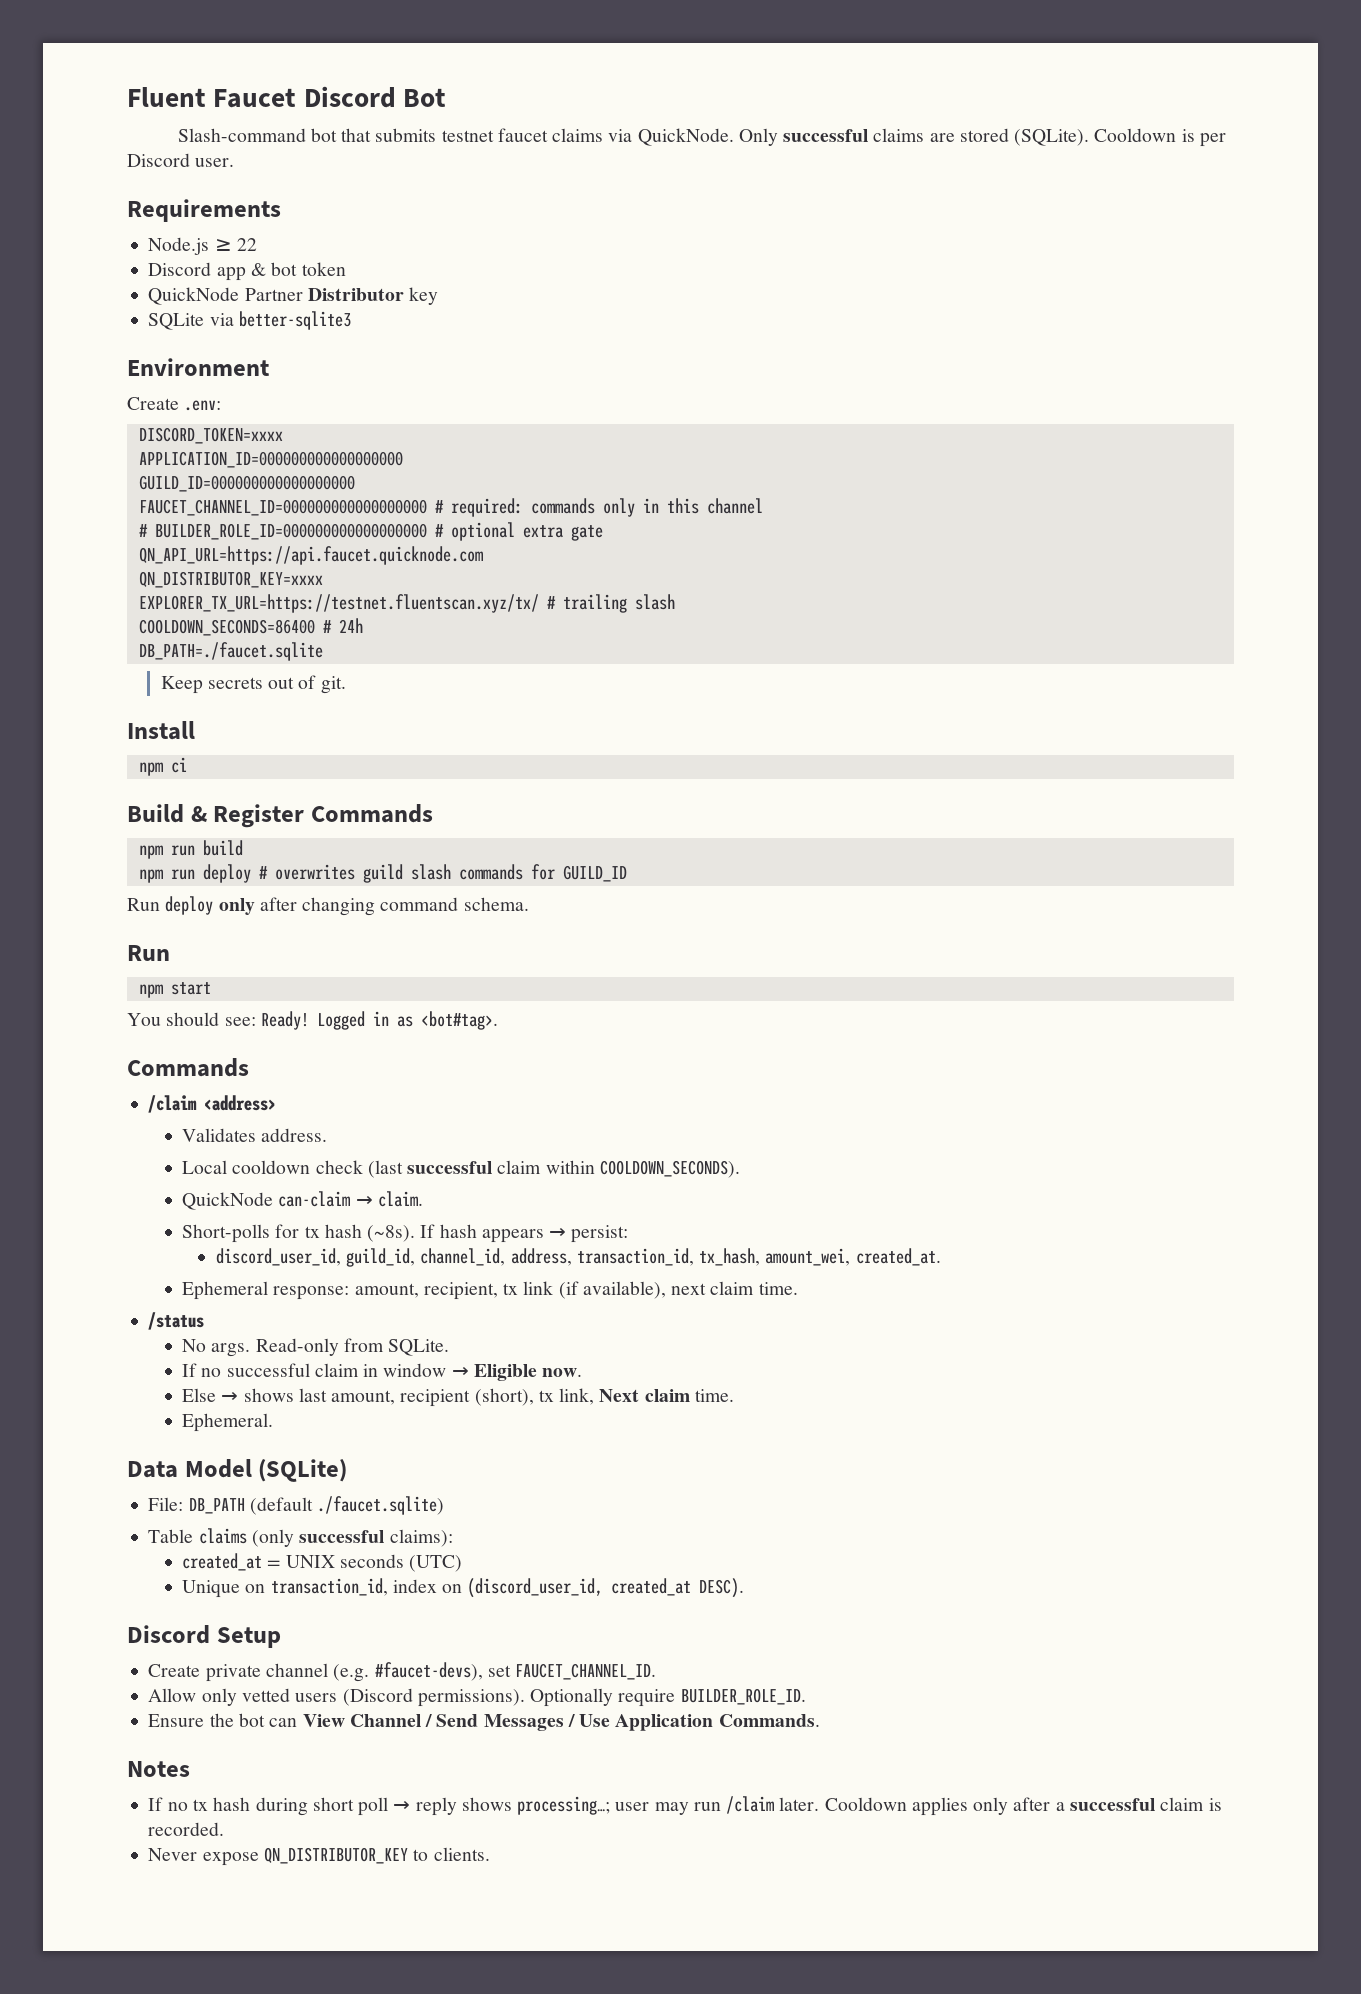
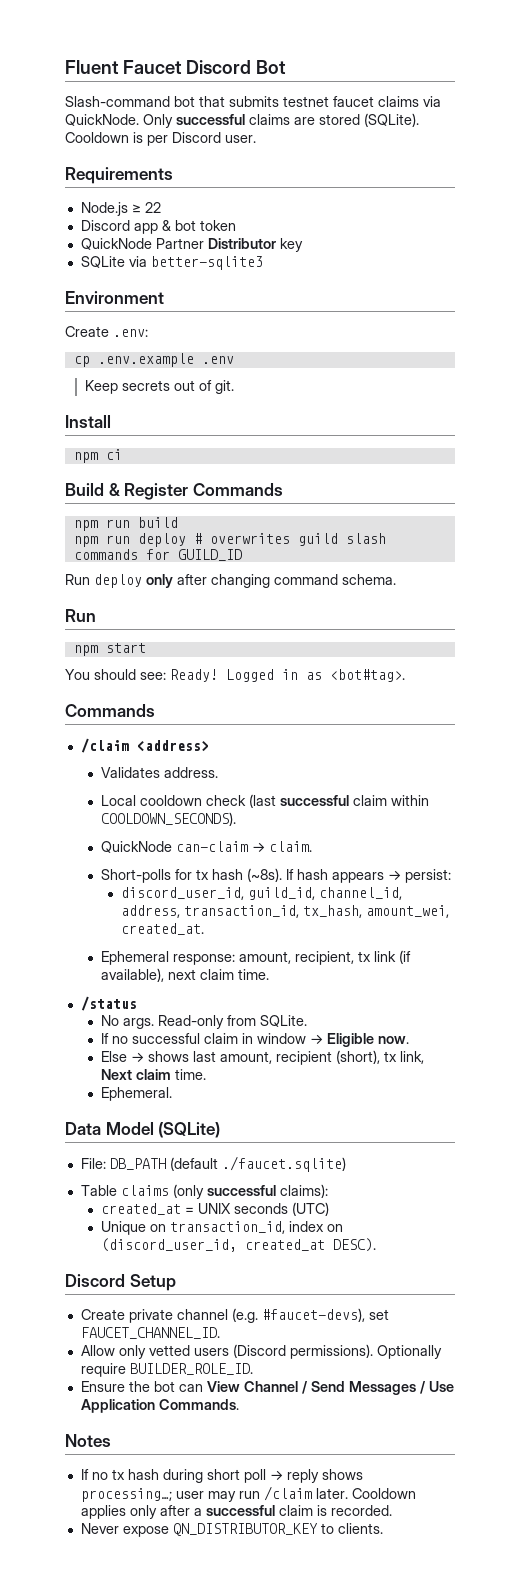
- DISCORD_TOKEN=xxxx
- APPLICATION_ID=000000000000000000
- GUILD_ID=000000000000000000
- FAUCET_CHANNEL_ID=000000000000000000 # required: commands only in this channel
- # BUILDER_ROLE_ID=000000000000000000 # optional extra gate
- QN_API_URL=https://api.faucet.quicknode.com
- QN_DISTRIBUTOR_KEY=xxxx
- EXPLORER_TX_URL=https://testnet.fluentscan.xyz/tx/ # trailing slash
- COOLDOWN_SECONDS=86400 # 24h
- DB_PATH=./faucet.sqlite
+ cp .env.example .env

